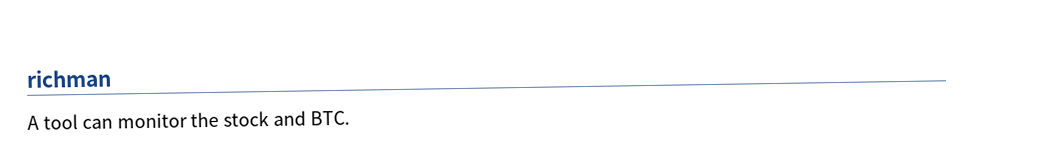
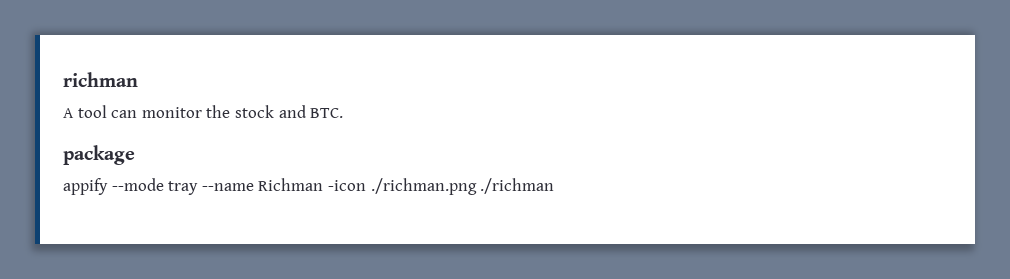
+ package
+ appify --mode tray --name Richman -icon ./richman.png ./richman

